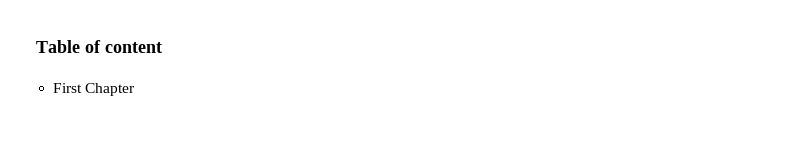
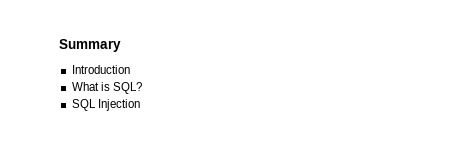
- Table of content
- First Chapter
+ Summary
+ Introduction
+ What is SQL?
+ SQL Injection

